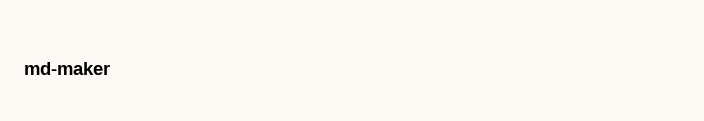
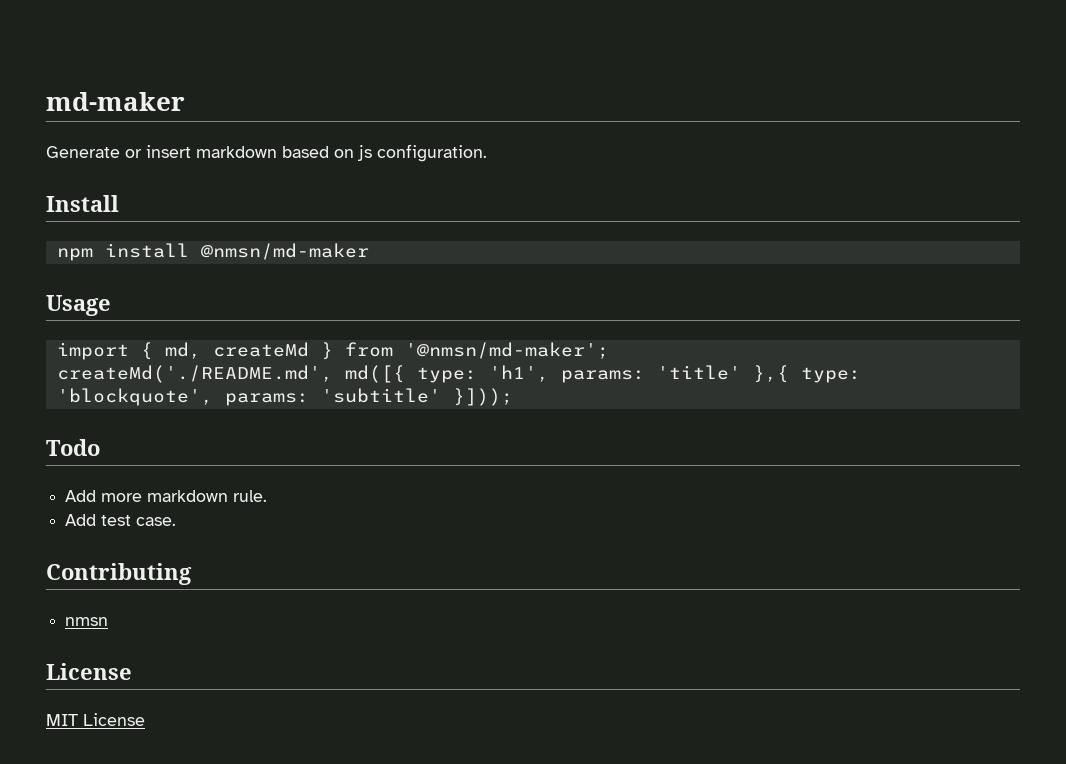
+ Generate or insert markdown based on js configuration.
+ Install
+ npm install @nmsn/md-maker
+ Usage
+ import { md, createMd } from '@nmsn/md-maker';
+ createMd('./README.md', md([{ type: 'h1', params: 'title' },{ type: 'blockquote', params: 'subtitle' }]));
+ Todo
+ Add more markdown rule.
+ Add test case.
+ Contributing
+ nmsn
+ License
+ MIT License

